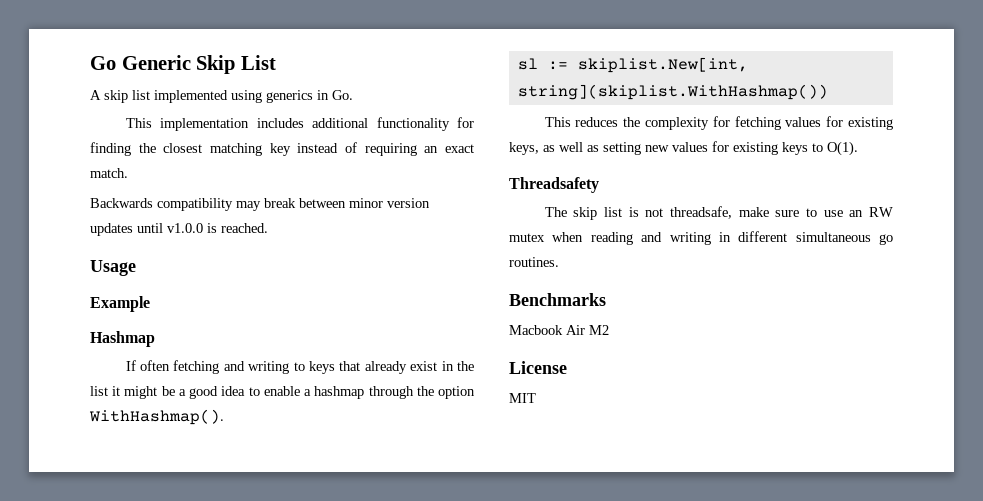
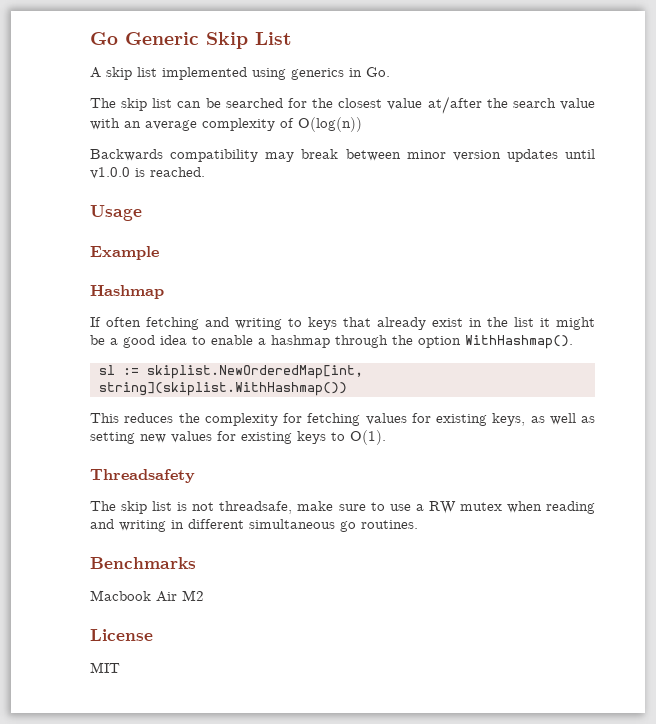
- This implementation includes additional functionality for finding the closest matching key instead of requiring an exact match.
+ The skip list can be searched for the closest value at/after the search value with an average complexity of O(log(n))
- sl := skiplist.New[int, string](skiplist.WithHashmap())
+ sl := skiplist.NewOrderedMap[int, string](skiplist.WithHashmap())
- The skip list is not threadsafe, make sure to use an RW mutex when reading and writing in different simultaneous go routines.
+ The skip list is not threadsafe, make sure to use a RW mutex when reading and writing in different simultaneous go routines.

